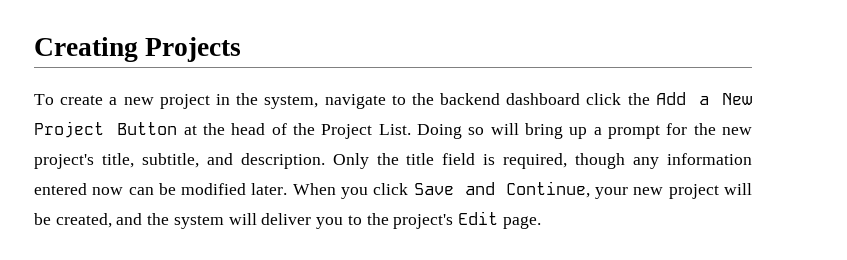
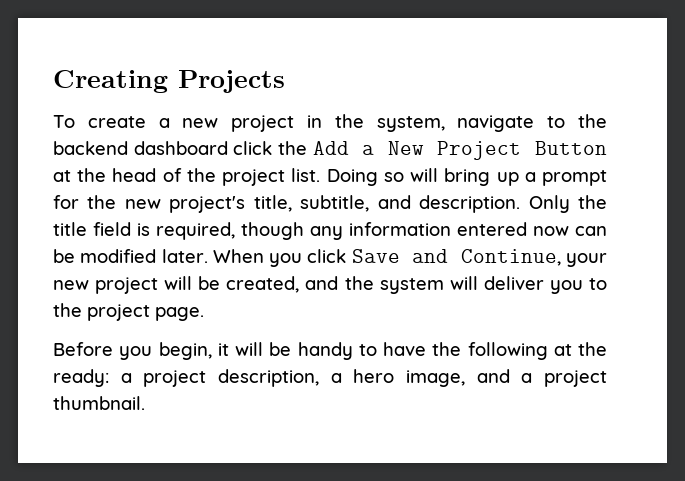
- To create a new project in the system, navigate to the backend dashboard click the Add a New Project Button at the head of the Project List.
+ To create a new project in the system, navigate to the backend dashboard click the Add a New Project Button at the head of the project list.
- When you click Save and Continue, your new project will be created, and the system will deliver you to the project's Edit page.
+ When you click Save and Continue, your new project will be created, and the system will deliver you to the project page.
+ Before you begin, it will be handy to have the following at the ready: a project description, a hero image, and a project thumbnail.

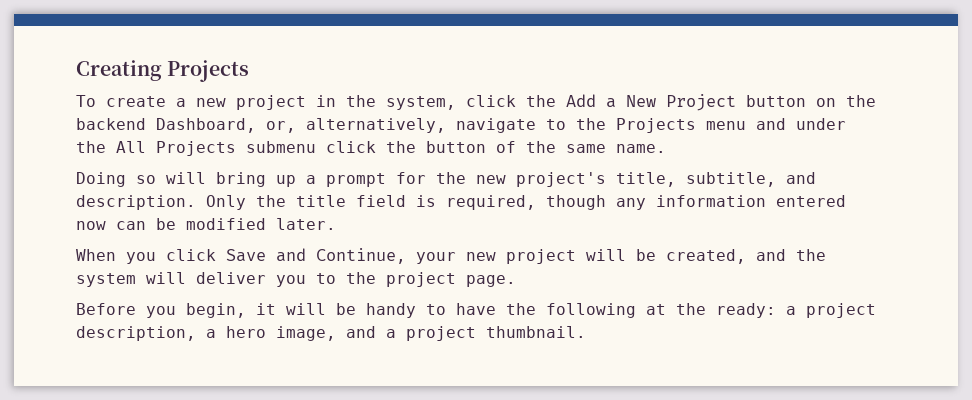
- To create a new project in the system, navigate to the backend dashboard click the Add a New Project Button at the head of the project list. Doing so will bring up a prompt for the new project's title, subtitle, and description.
+ To create a new project in the system, click the Add a New Project button on the backend Dashboard, or, alternatively, navigate to the Projects menu and under the All Projects submenu click the button of the same name.
+ Doing so will bring up a prompt for the new project's title, subtitle, and description.
- Only the title field is required, though any information entered now can be modified later. When you click Save and Continue, your new project will be created, and the system will deliver you to the project page.
+ Only the title field is required, though any information entered now can be modified later.
+ When you click Save and Continue, your new project will be created, and the system will deliver you to the project page.

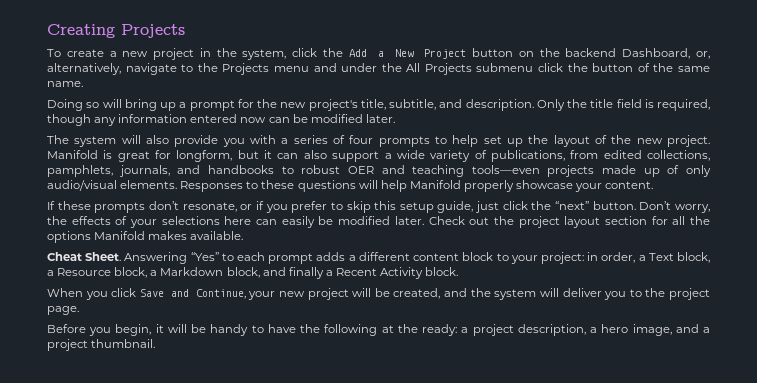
+ The system will also provide you with a series of four prompts to help set up the layout of the new project. Manifold is great for longform, but it can also support a wide variety of publications, from edited collections, pamphlets, journals, and handbooks to robust OER and teaching tools—even projects made up of only audio/visual elements. Responses to these questions will help Manifold properly showcase your content.
+ If these prompts don’t resonate, or if you prefer to skip this setup guide, just click the “next” button. Don’t worry, the effects of your selections here can easily be modified later. Check out the project layout section for all the options Manifold makes available.
+ Cheat Sheet. Answering “Yes” to each prompt adds a different content block to your project: in order, a Text block, a Resource block, a Markdown block, and finally a Recent Activity block.

